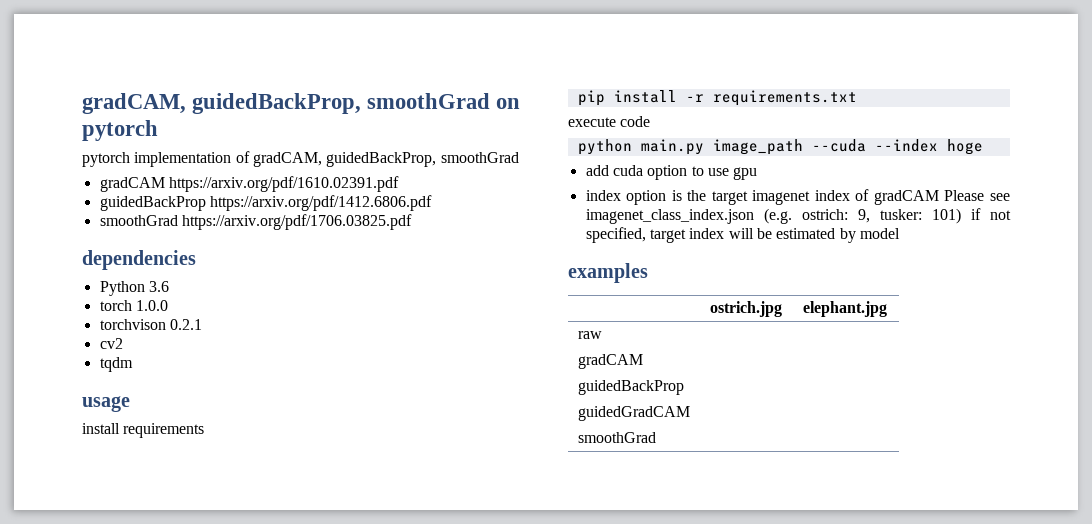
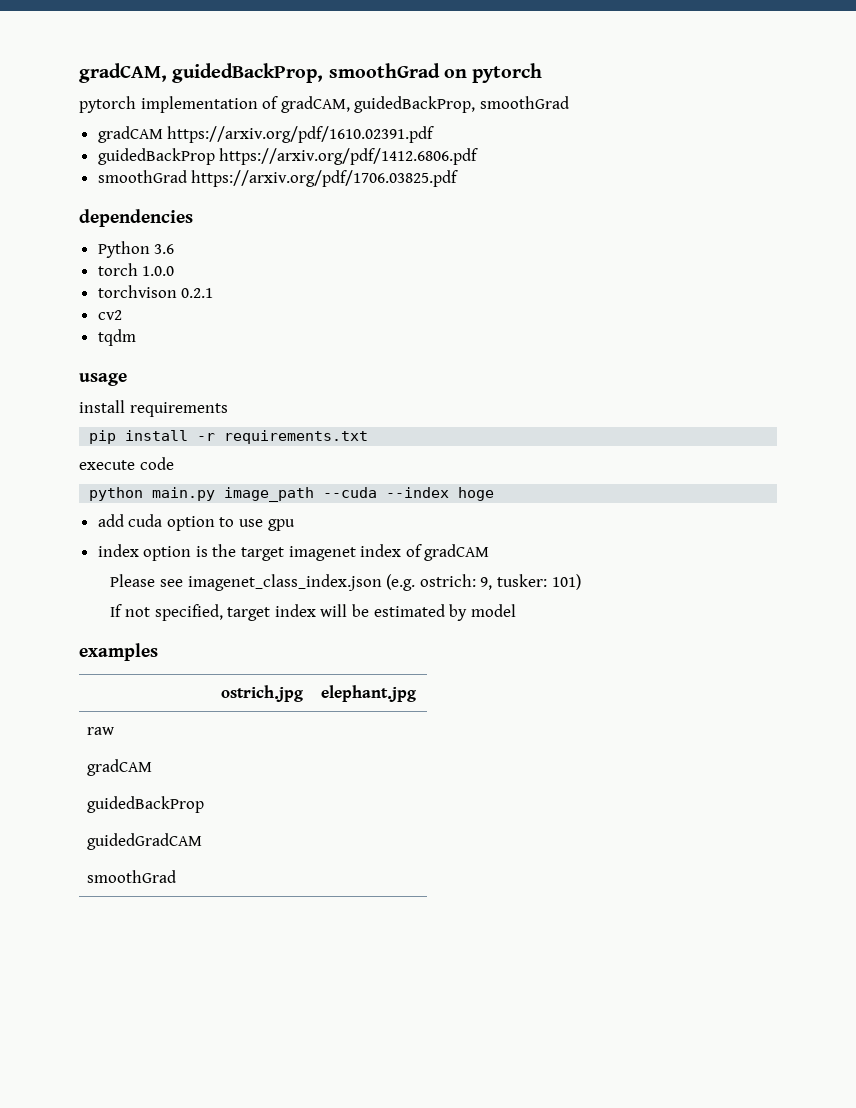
- index option is the target imagenet index of gradCAM Please see imagenet_class_index.json (e.g. ostrich: 9, tusker: 101) if not specified, target index will be estimated by model
+ index option is the target imagenet index of gradCAM
+ Please see imagenet_class_index.json (e.g. ostrich: 9, tusker: 101)
+ If not specified, target index will be estimated by model

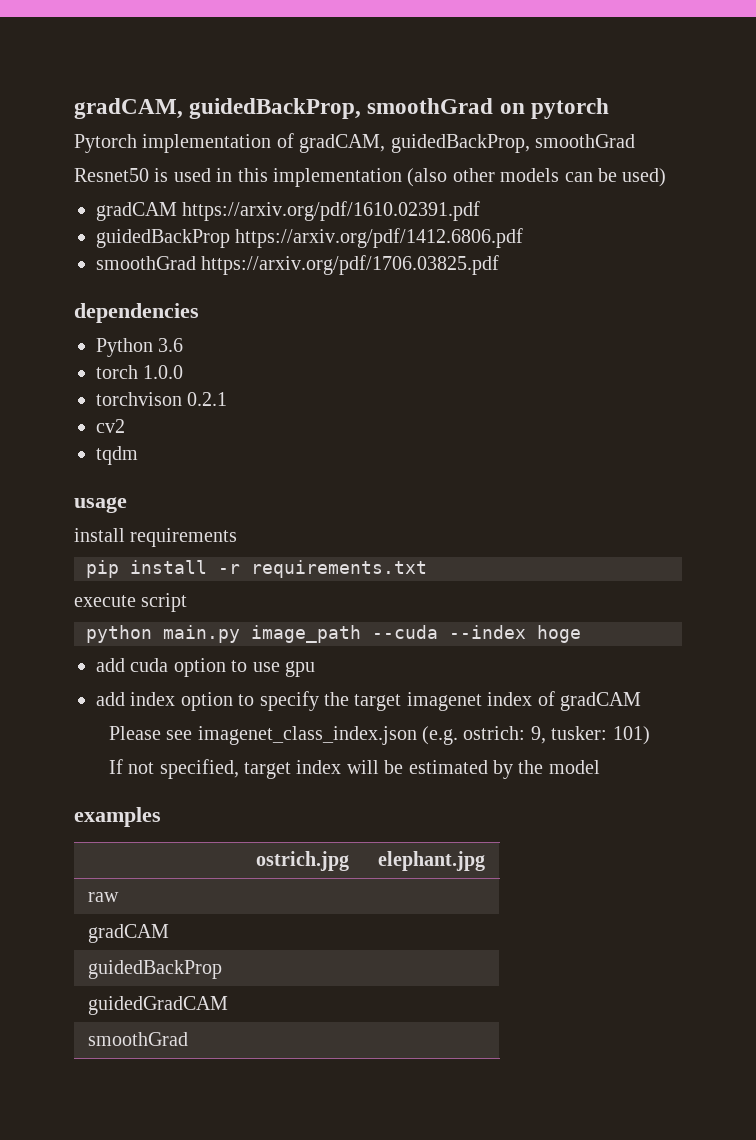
- pytorch implementation of gradCAM, guidedBackProp, smoothGrad
+ Pytorch implementation of gradCAM, guidedBackProp, smoothGrad
+ Resnet50 is used in this implementation (also other models can be used)
- execute code
+ execute script
- index option is the target imagenet index of gradCAM
+ add index option to specify the target imagenet index of gradCAM
- If not specified, target index will be estimated by model
+ If not specified, target index will be estimated by the model

